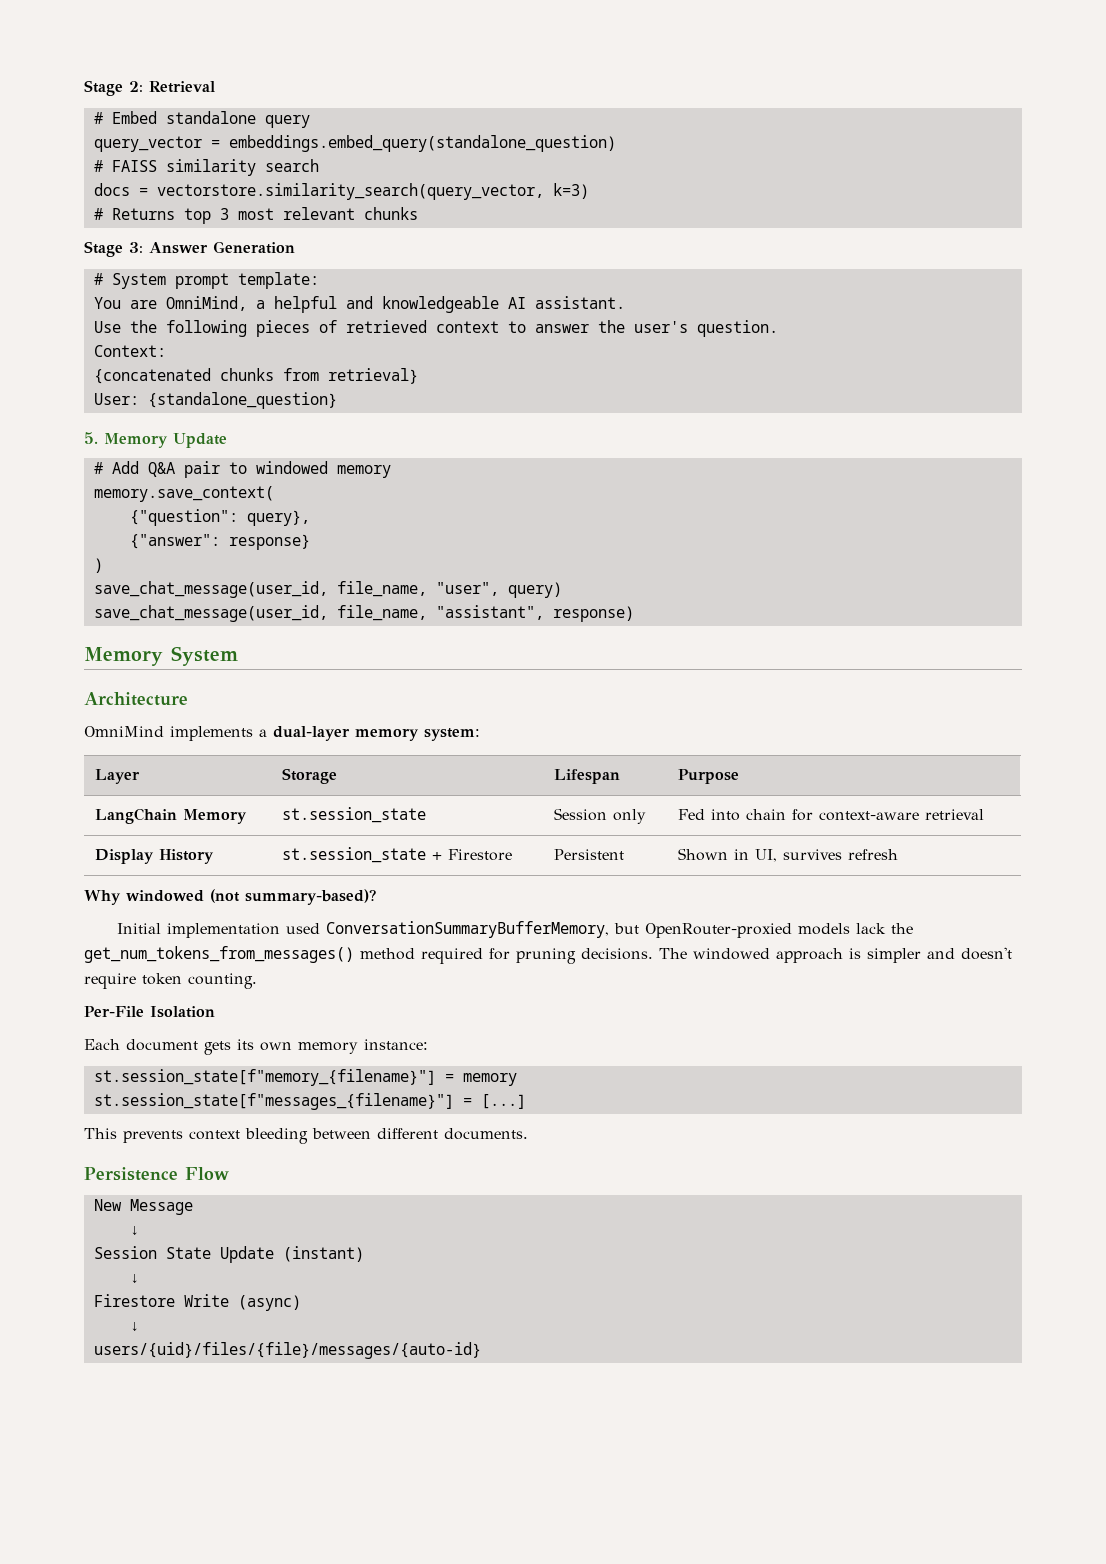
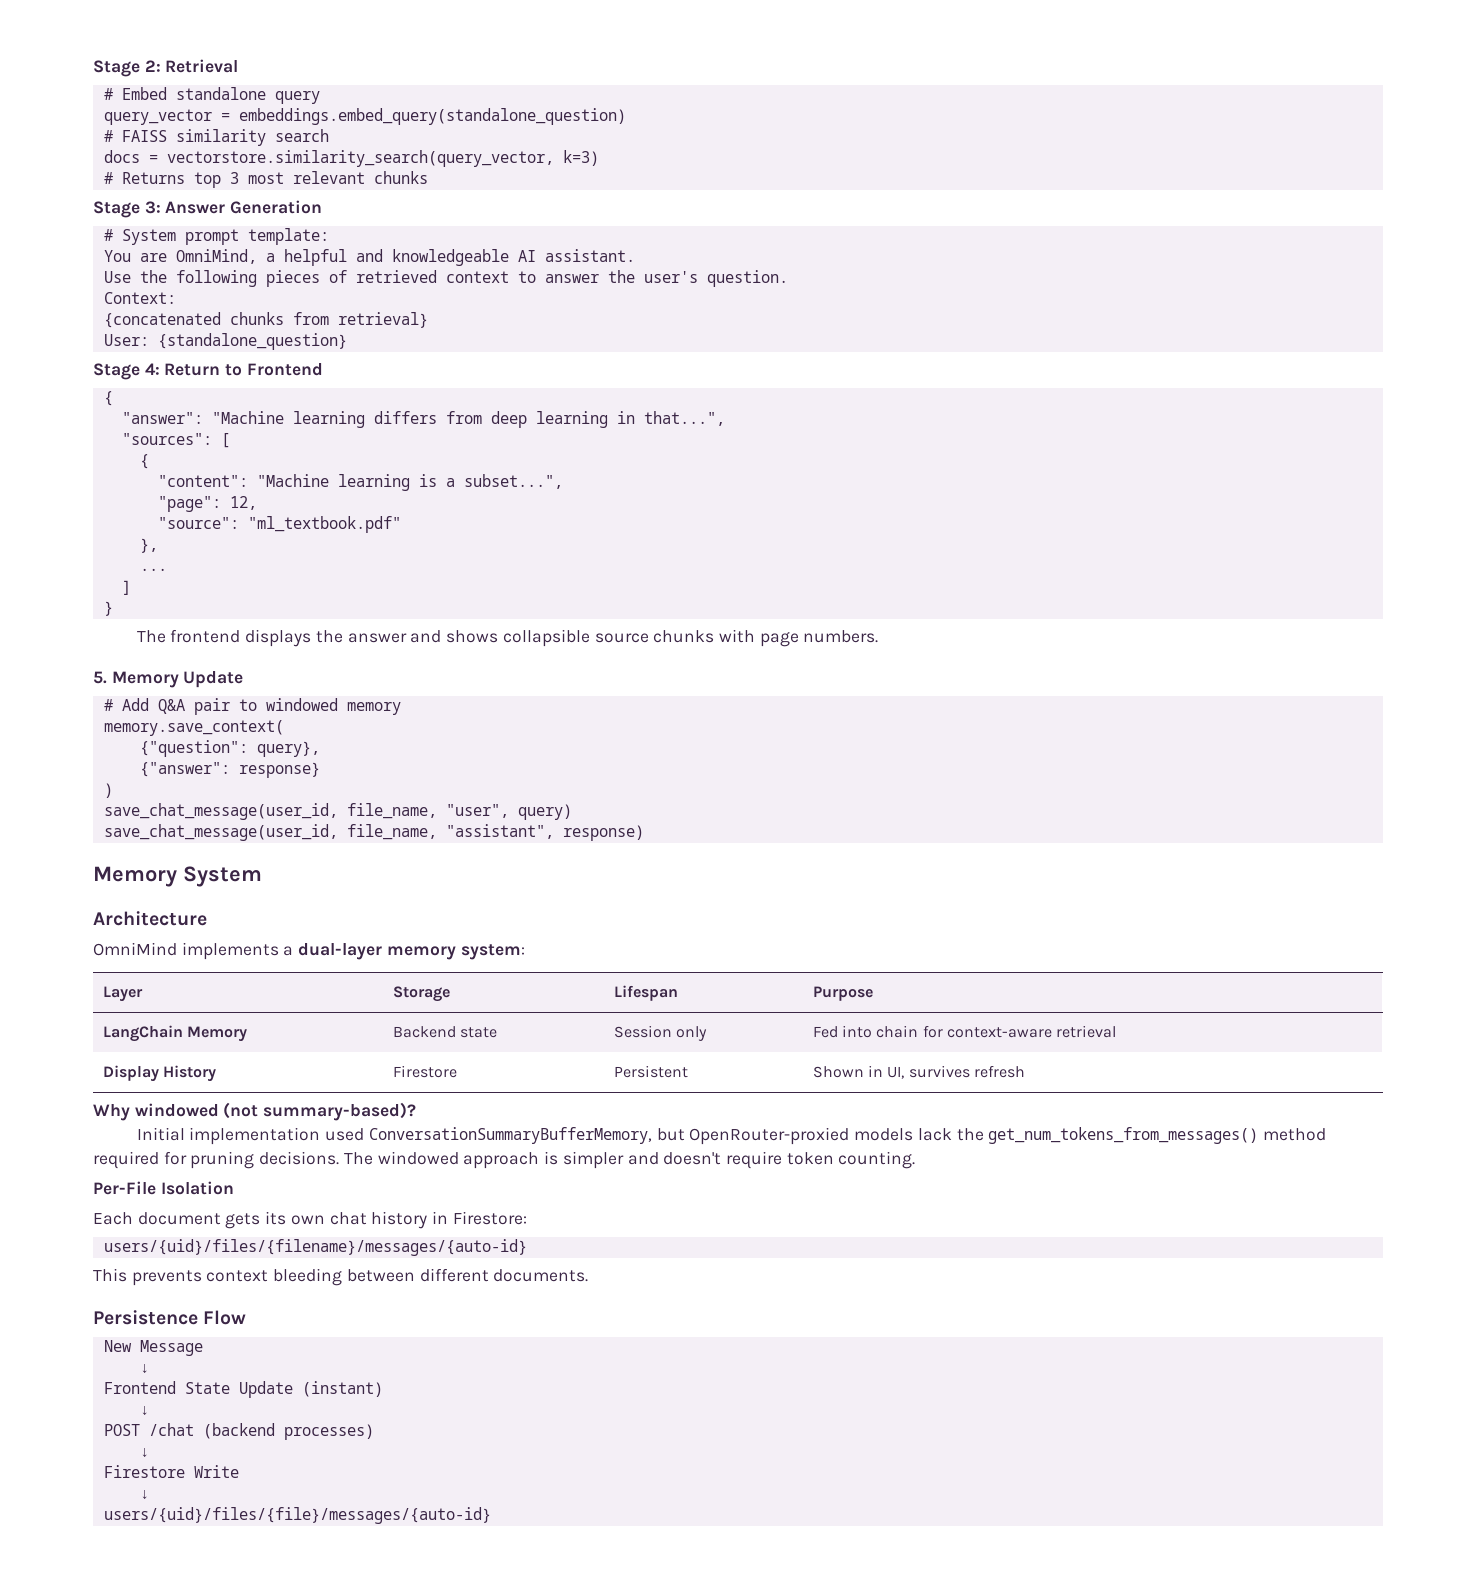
+ Stage 4: Return to Frontend
+ {
+ "answer": "Machine learning differs from deep learning in that...",
+ "sources": [
+ {
+ "content": "Machine learning is a subset...",
+ "page": 12,
+ "source": "ml_textbook.pdf"
+ },
+ ...
+ ]
+ }
+ The frontend displays the answer and shows collapsible source chunks with page numbers.
- LangChain Memory | st.session_state | Session only | Fed into chain for context-aware retrieval
+ LangChain Memory | Backend state | Session only | Fed into chain for context-aware retrieval
- Display History | st.session_state + Firestore | Persistent | Shown in UI, survives refresh
+ Display History | Firestore | Persistent | Shown in UI, survives refresh
- Each document gets its own memory instance:
- st.session_state[f"memory_{filename}"] = memory
- st.session_state[f"messages_{filename}"] = [...]
+ Each document gets its own chat history in Firestore:
+ users/{uid}/files/{filename}/messages/{auto-id}
- Session State Update (instant)
+ Frontend State Update (instant)
+ POST /chat (backend processes)
+ ↓
- Firestore Write (async)
+ Firestore Write

